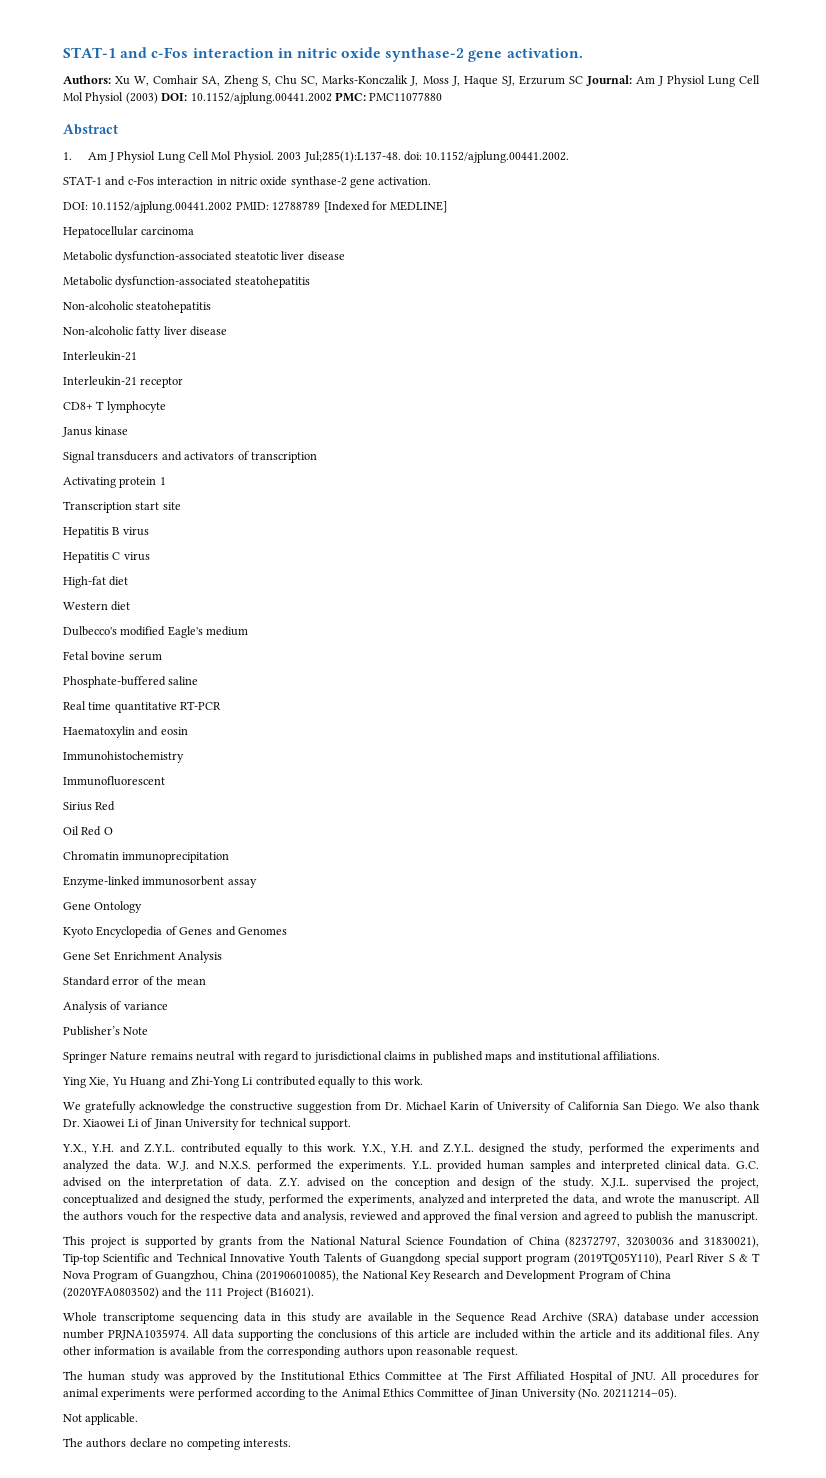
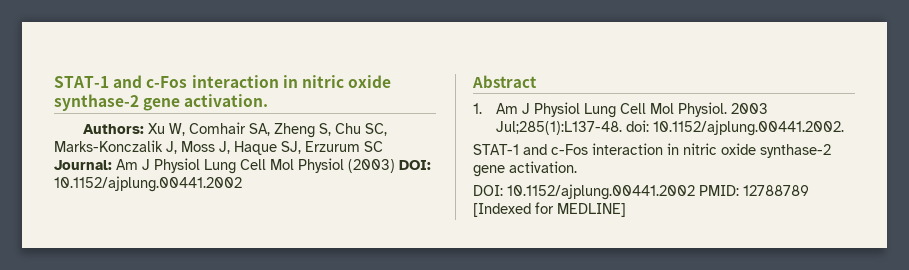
- Authors: Xu W, Comhair SA, Zheng S, Chu SC, Marks-Konczalik J, Moss J, Haque SJ, Erzurum SC Journal: Am J Physiol Lung Cell Mol Physiol (2003) DOI: 10.1152/ajplung.00441.2002 PMC: PMC11077880
+ Authors: Xu W, Comhair SA, Zheng S, Chu SC, Marks-Konczalik J, Moss J, Haque SJ, Erzurum SC Journal: Am J Physiol Lung Cell Mol Physiol (2003) DOI: 10.1152/ajplung.00441.2002
- Hepatocellular carcinoma
- Metabolic dysfunction-associated steatotic liver disease
- Metabolic dysfunction-associated steatohepatitis
- Non-alcoholic steatohepatitis
- Non-alcoholic fatty liver disease
- Interleukin-21
- Interleukin-21 receptor
- CD8+ T lymphocyte
- Janus kinase
- Signal transducers and activators of transcription
- Activating protein 1
- Transcription start site
- Hepatitis B virus
- Hepatitis C virus
- High-fat diet
- Western diet
- Dulbecco's modified Eagle's medium
- Fetal bovine serum
- Phosphate-buffered saline
- Real time quantitative RT-PCR
- Haematoxylin and eosin
- Immunohistochemistry
- Immunofluorescent
- Sirius Red
- Oil Red O
- Chromatin immunoprecipitation
- Enzyme-linked immunosorbent assay
- Gene Ontology
- Kyoto Encyclopedia of Genes and Genomes
- Gene Set Enrichment Analysis
- Standard error of the mean
- Analysis of variance
- Publisher’s Note
- Springer Nature remains neutral with regard to jurisdictional claims in published maps and institutional affiliations.
- Ying Xie, Yu Huang and Zhi-Yong Li contributed equally to this work.
- We gratefully acknowledge the constructive suggestion from Dr. Michael Karin of University of California San Diego. We also thank Dr. Xiaowei Li of Jinan University for technical support.
- Y.X., Y.H. and Z.Y.L. contributed equally to this work. Y.X., Y.H. and Z.Y.L. designed the study, performed the experiments and analyzed the data. W.J. and N.X.S. performed the experiments. Y.L. provided human samples and interpreted clinical data. G.C. advised on the interpretation of data. Z.Y. advised on the conception and design of the study. X.J.L. supervised the project, conceptualized and designed the study, performed the experiments, analyzed and interpreted the data, and wrote the manuscript. All the authors vouch for the respective data and analysis, reviewed and approved the final version and agreed to publish the manuscript.
- This project is supported by grants from the National Natural Science Foundation of China (82372797, 32030036 and 31830021), Tip-top Scientific and Technical Innovative Youth Talents of Guangdong special support program (2019TQ05Y110), Pearl River S & T Nova Program of Guangzhou, China (201906010085), the National Key Research and Development Program of China (2020YFA0803502) and the 111 Project (B16021).
- Whole transcriptome sequencing data in this study are available in the Sequence Read Archive (SRA) database under accession number PRJNA1035974. All data supporting the conclusions of this article are included within the article and its additional files. Any other information is available from the corresponding authors upon reasonable request.
- The human study was approved by the Institutional Ethics Committee at The First Affiliated Hospital of JNU. All procedures for animal experiments were performed according to the Animal Ethics Committee of Jinan University (No. 20211214–05).
- Not applicable.
- The authors declare no competing interests.

